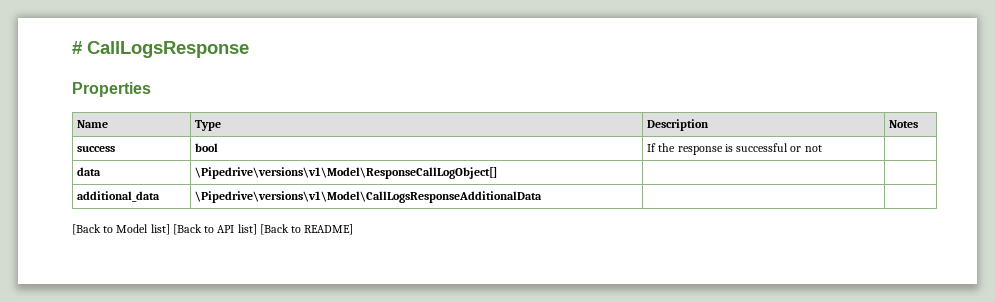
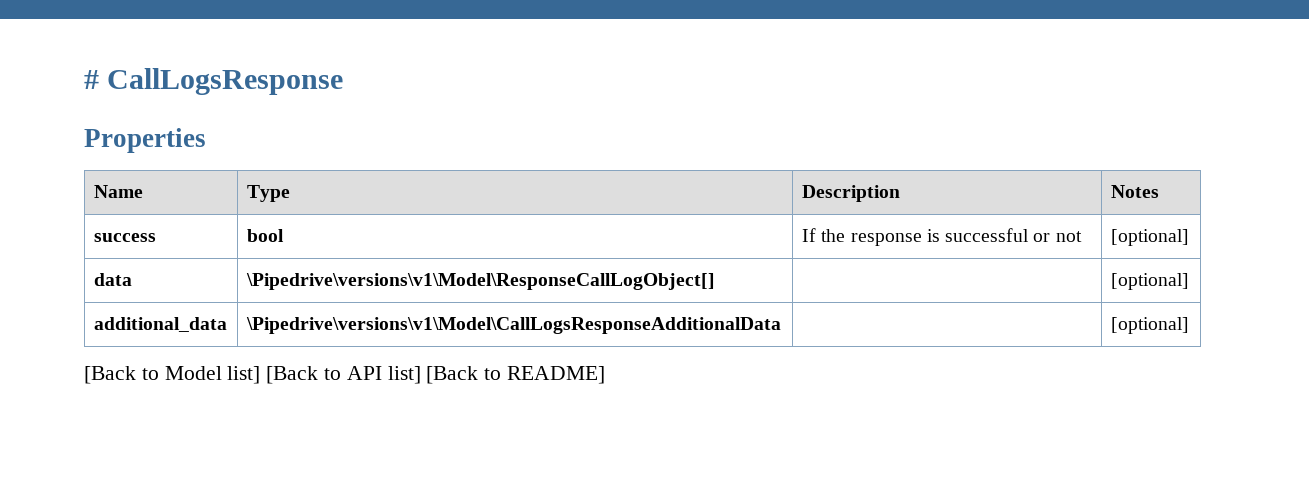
- success | bool | If the response is successful or not |
+ success | bool | If the response is successful or not | [optional]
- data | \Pipedrive\versions\v1\Model\ResponseCallLogObject[] | |
+ data | \Pipedrive\versions\v1\Model\ResponseCallLogObject[] | | [optional]
- additional_data | \Pipedrive\versions\v1\Model\CallLogsResponseAdditionalData | |
+ additional_data | \Pipedrive\versions\v1\Model\CallLogsResponseAdditionalData | | [optional]

